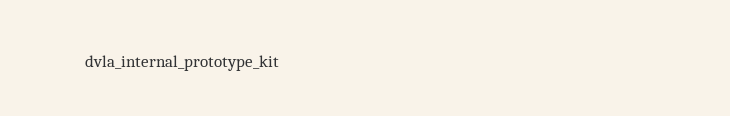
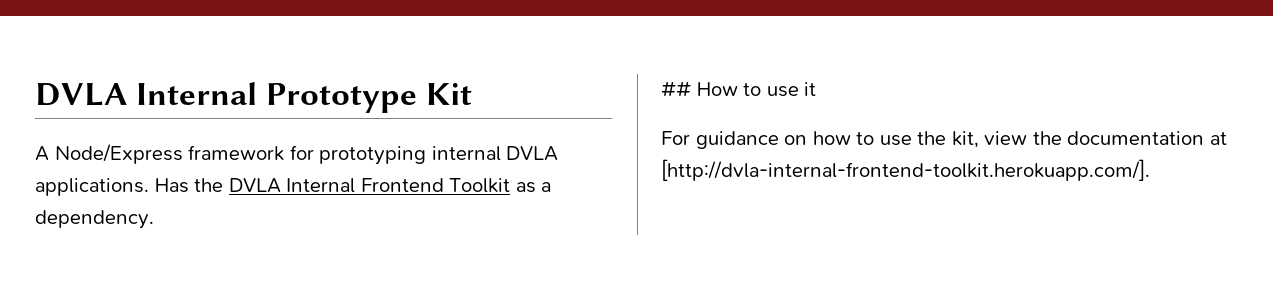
- dvla_internal_prototype_kit
+ DVLA Internal Prototype Kit
+ A Node/Express framework for prototyping internal DVLA applications. Has the DVLA Internal Frontend Toolkit as a dependency.
+ ## How to use it
+ For guidance on how to use the kit, view the documentation at [http://dvla-internal-frontend-toolkit.herokuapp.com/].

